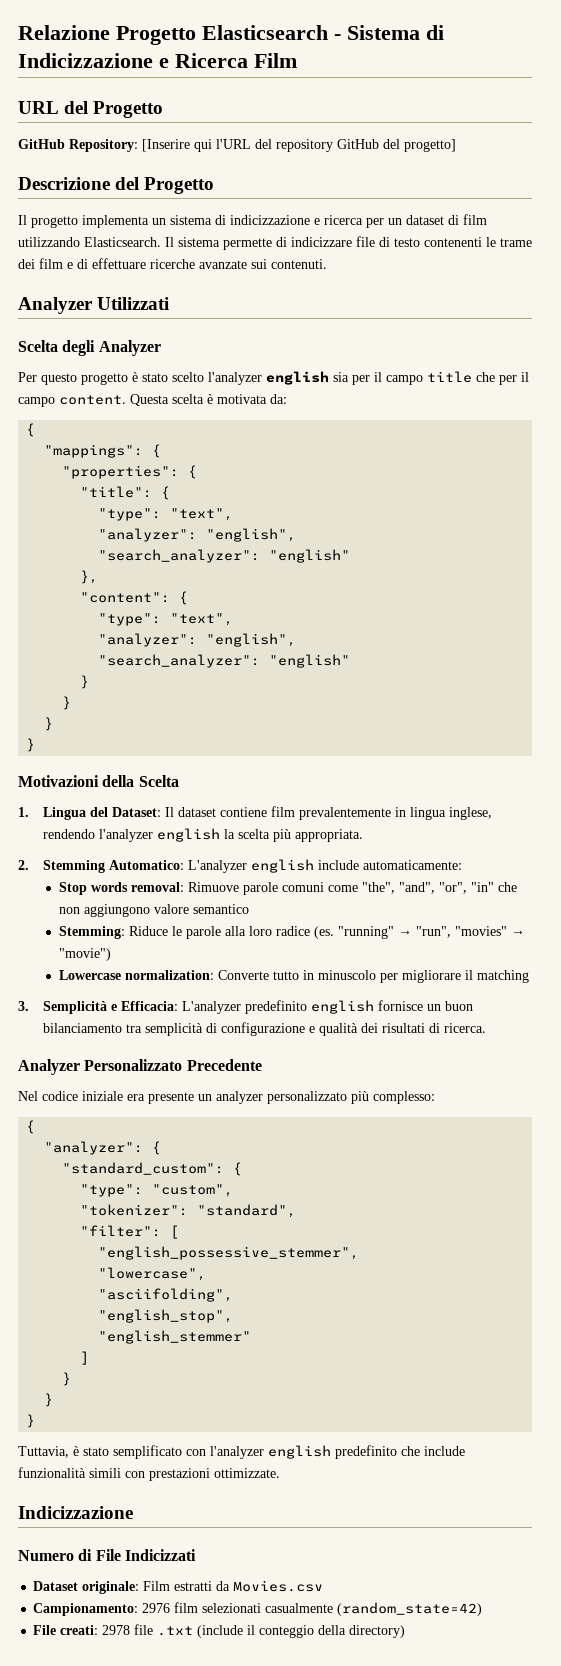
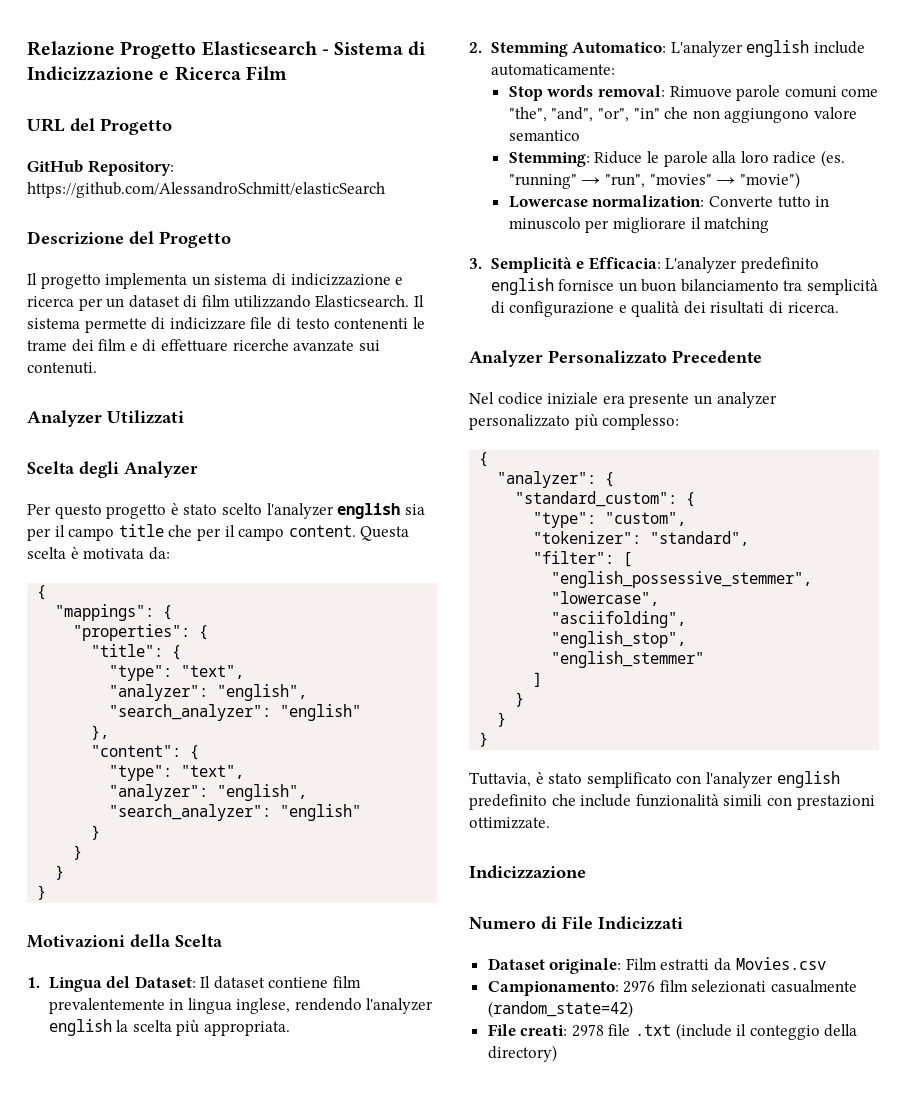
- GitHub Repository: [Inserire qui l'URL del repository GitHub del progetto]
+ GitHub Repository: https://github.com/AlessandroSchmitt/elasticSearch

